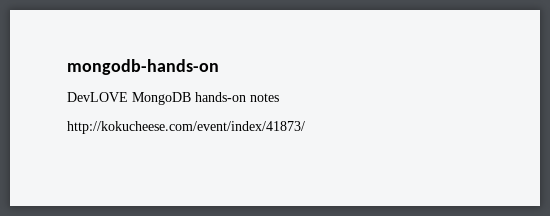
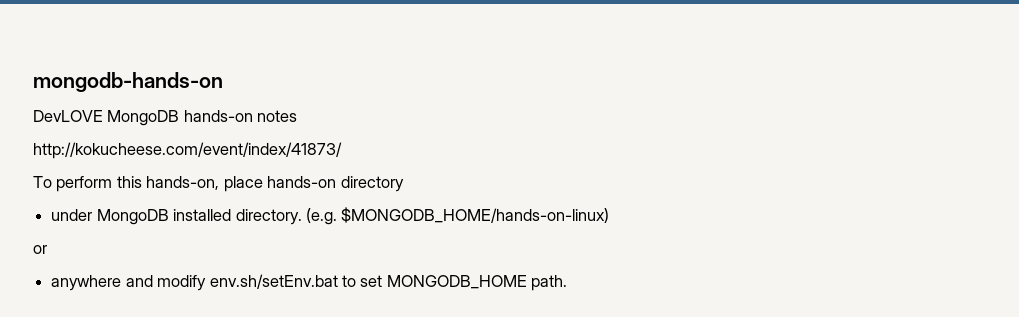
+ To perform this hands-on, place hands-on directory
+ under MongoDB installed directory. (e.g. $MONGODB_HOME/hands-on-linux)
+ or
+ anywhere and modify env.sh/setEnv.bat to set MONGODB_HOME path.

